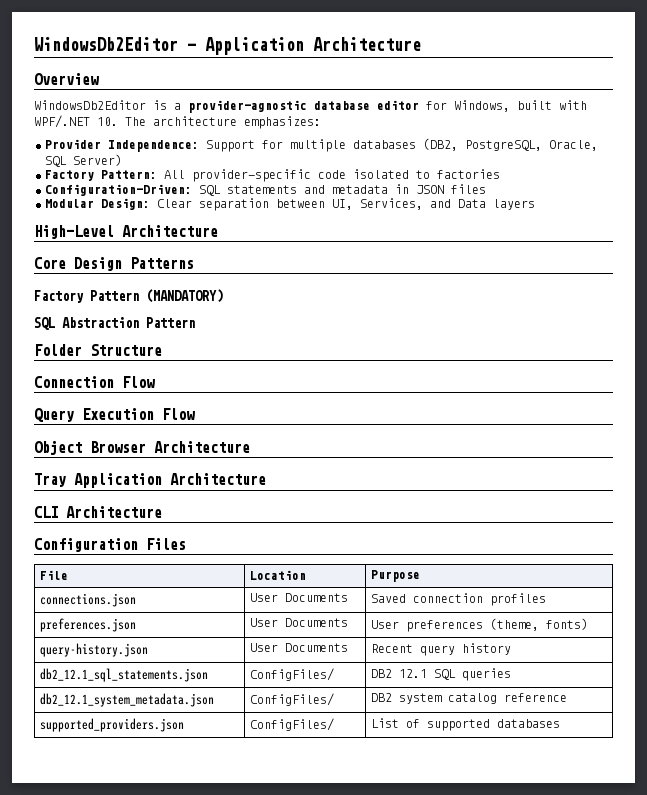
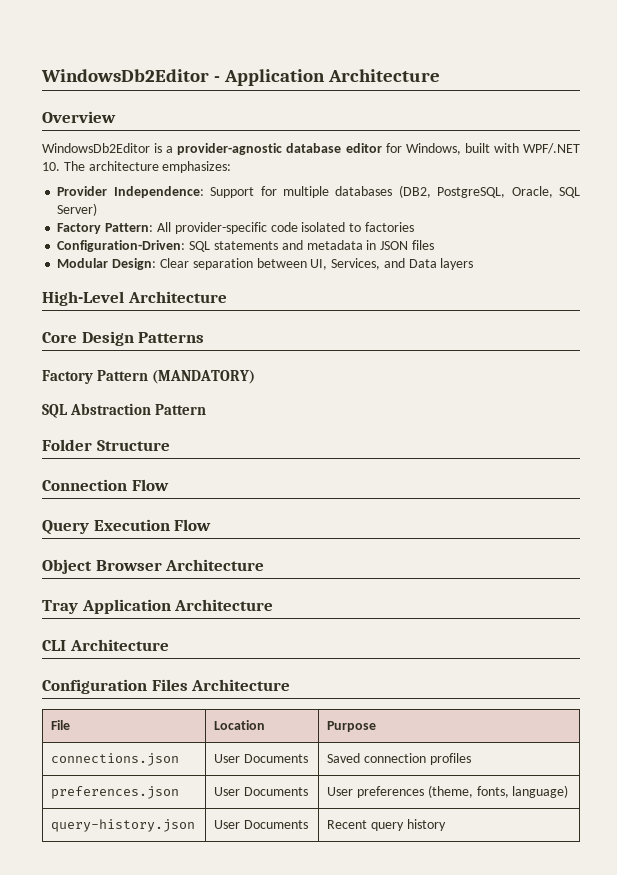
- Configuration Files
+ Configuration Files Architecture
- preferences.json | User Documents | User preferences (theme, fonts)
+ preferences.json | User Documents | User preferences (theme, fonts, language)
- db2_12.1_sql_statements.json | ConfigFiles/ | DB2 12.1 SQL queries
- db2_12.1_system_metadata.json | ConfigFiles/ | DB2 system catalog reference
- supported_providers.json | ConfigFiles/ | List of supported databases

